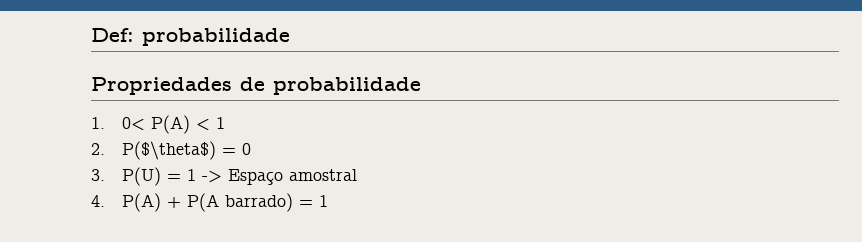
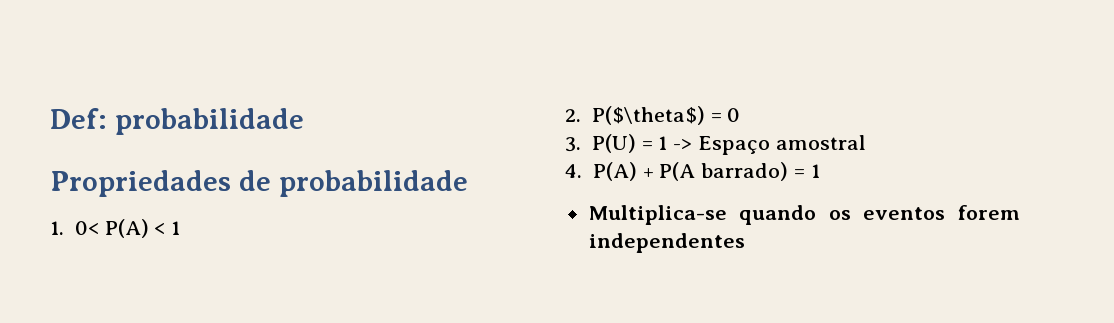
+ Multiplica-se quando os eventos forem independentes

